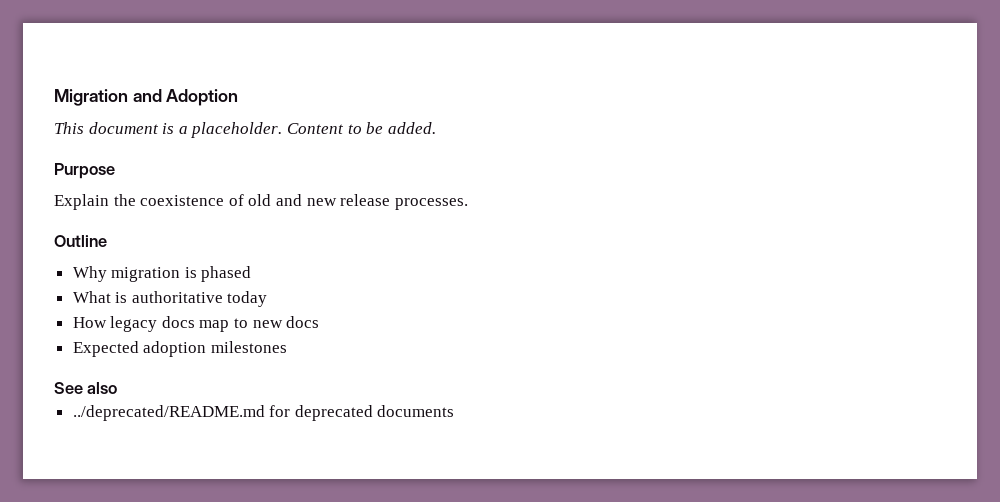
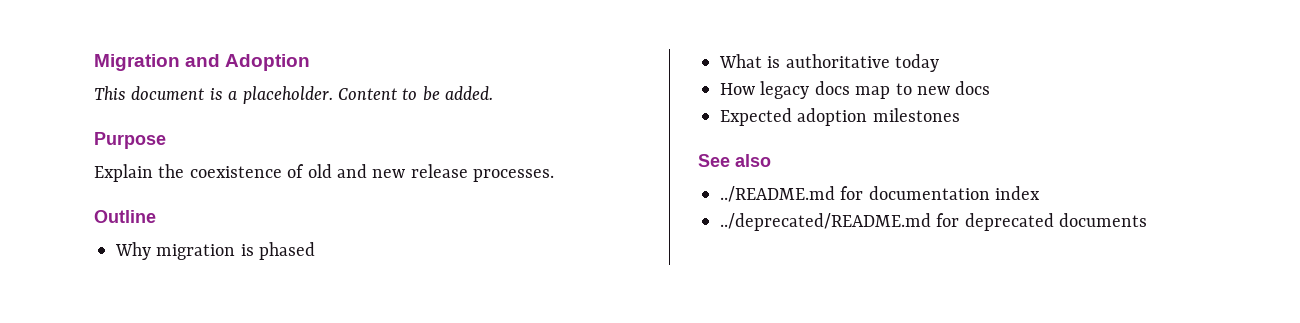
+ ../README.md for documentation index

